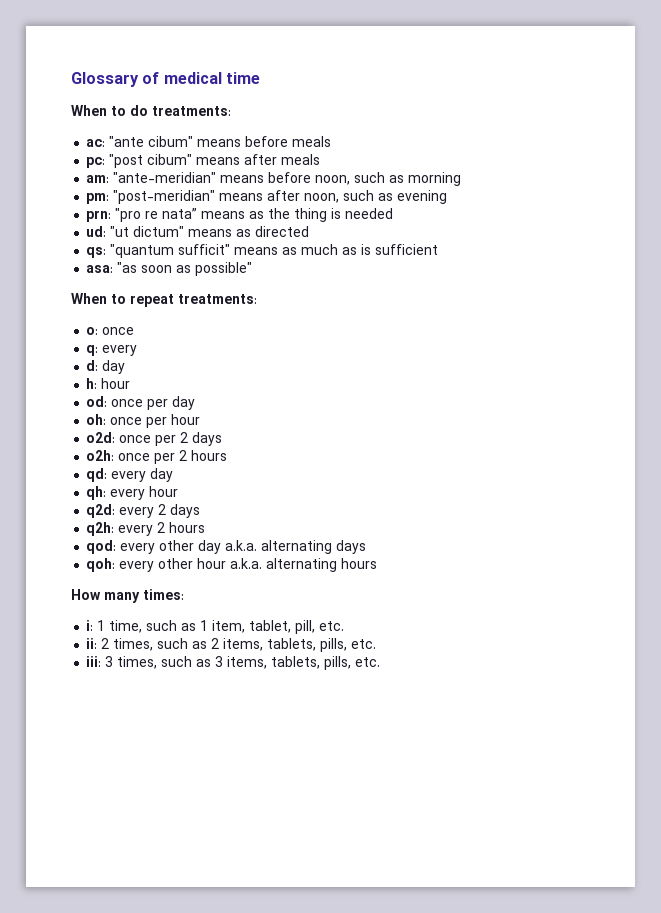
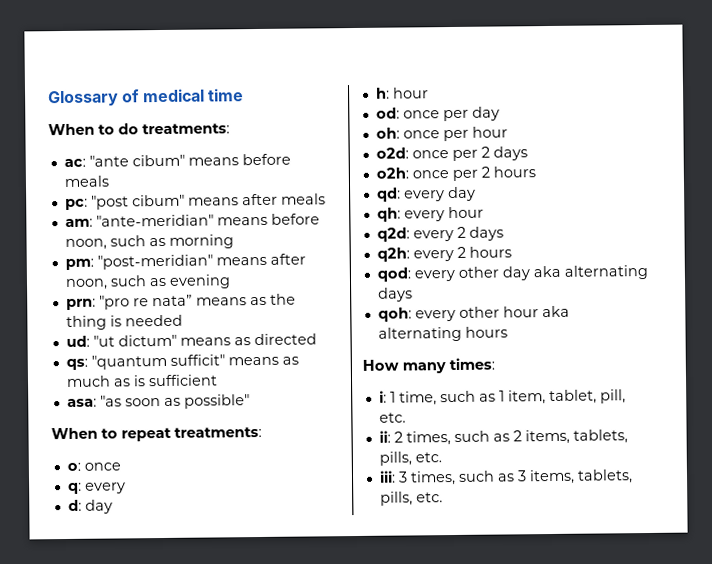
- qod: every other day a.k.a. alternating days
+ qod: every other day aka alternating days
- qoh: every other hour a.k.a. alternating hours
+ qoh: every other hour aka alternating hours

